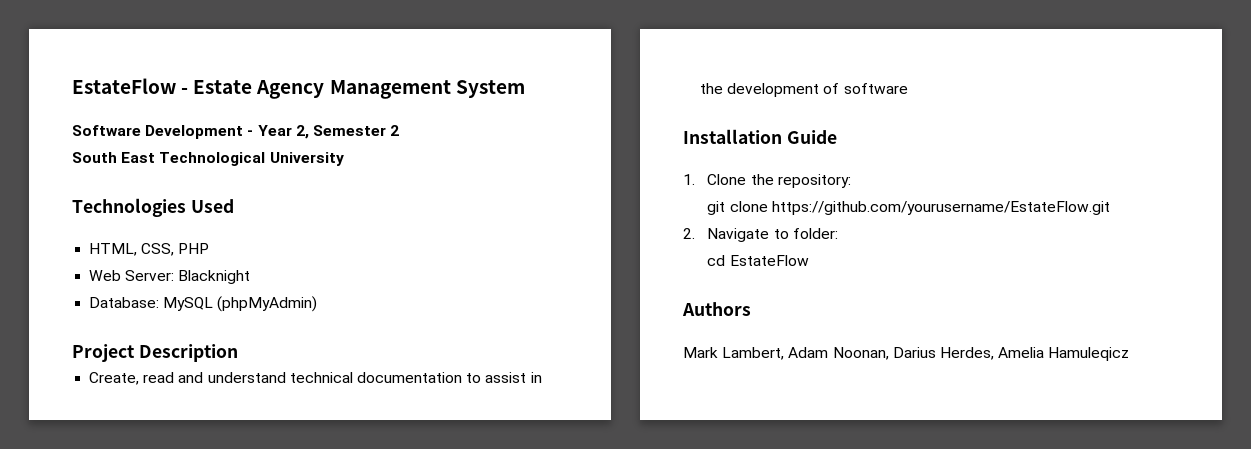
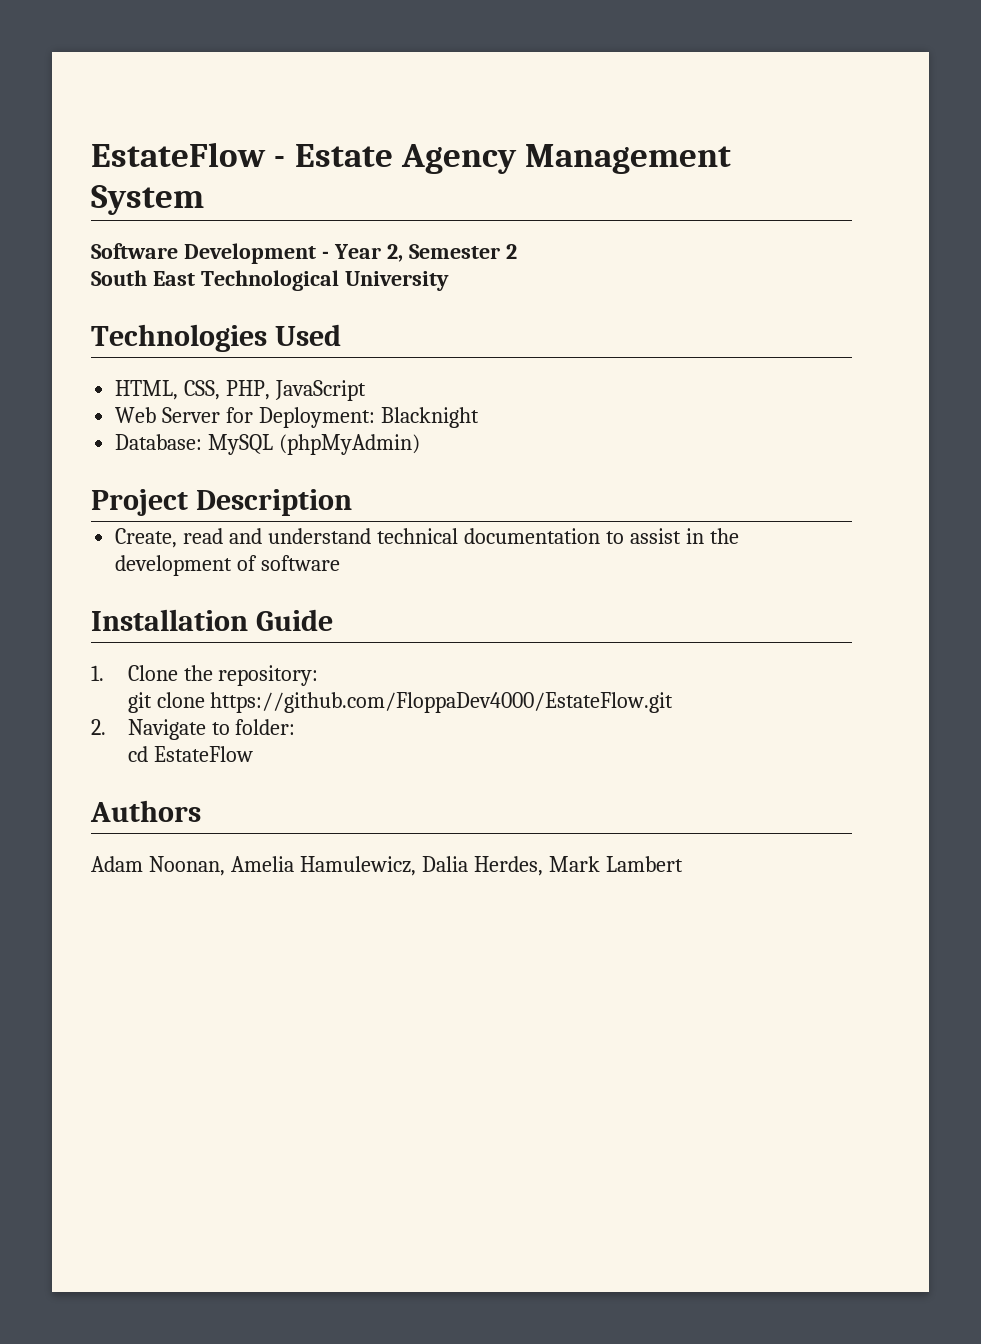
- HTML, CSS, PHP
+ HTML, CSS, PHP, JavaScript
- Web Server: Blacknight
+ Web Server for Deployment: Blacknight
- git clone https://github.com/yourusername/EstateFlow.git
+ git clone https://github.com/FloppaDev4000/EstateFlow.git
- Mark Lambert, Adam Noonan, Darius Herdes, Amelia Hamuleqicz
+ Adam Noonan, Amelia Hamulewicz, Dalia Herdes, Mark Lambert

